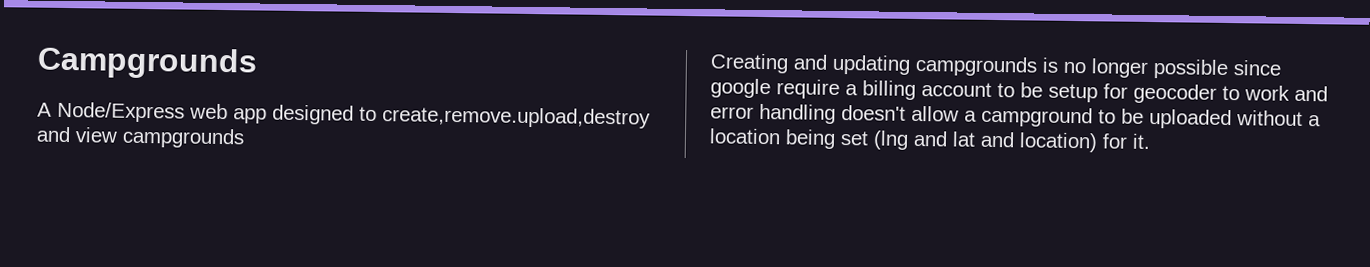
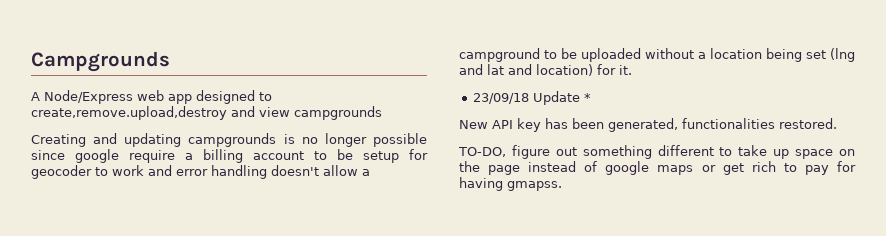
+ 23/09/18 Update *
+ New API key has been generated, functionalities restored.
+ TO-DO, figure out something different to take up space on the page instead of google maps or get rich to pay for having gmapss.

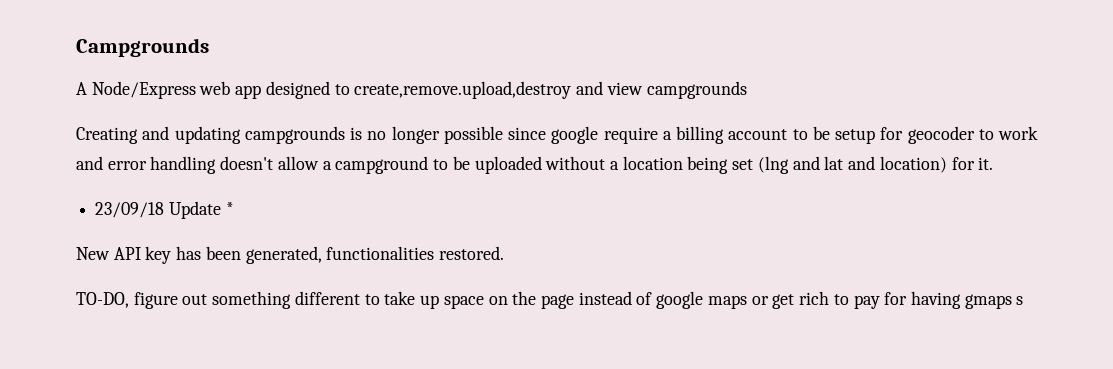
- TO-DO, figure out something different to take up space on the page instead of google maps or get rich to pay for having gmapss.
+ TO-DO, figure out something different to take up space on the page instead of google maps or get rich to pay for having gmaps s

